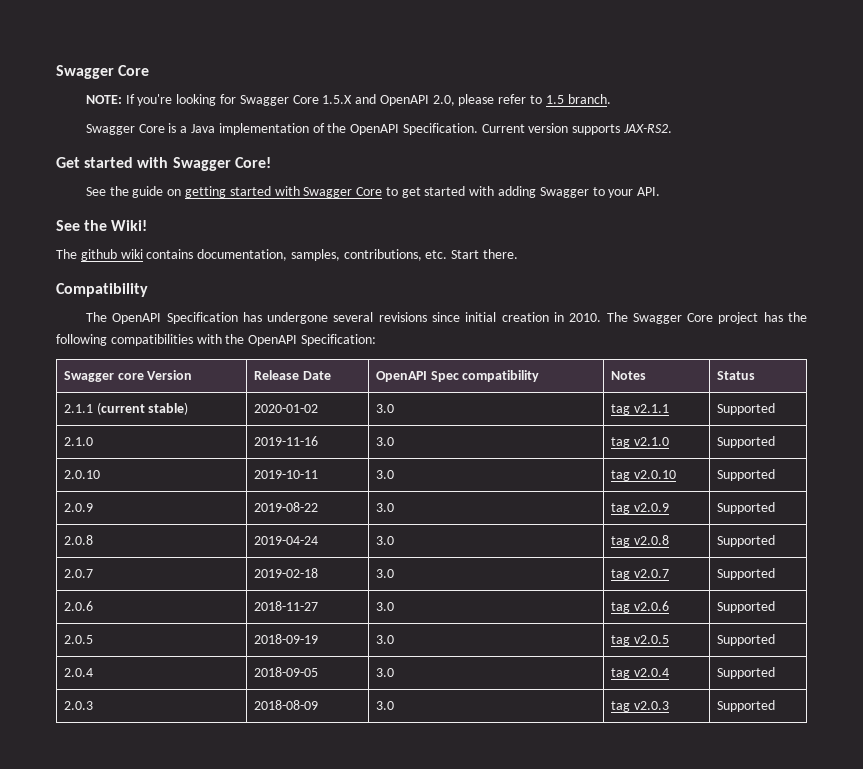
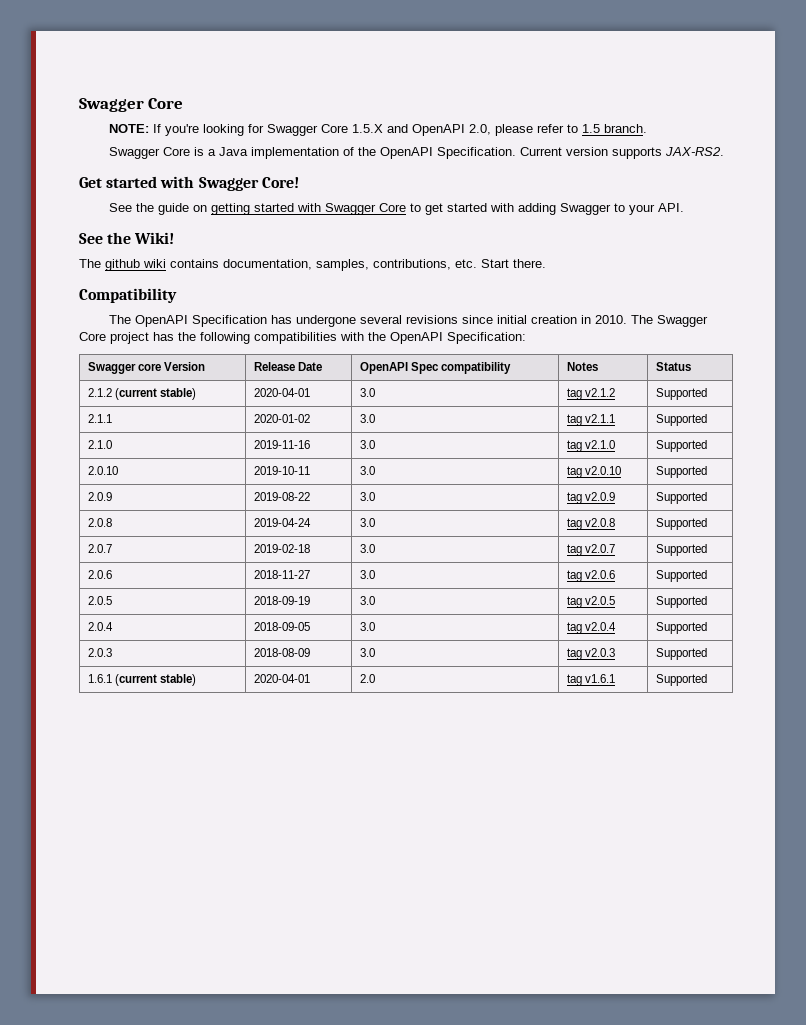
- 2.1.1 (current stable) | 2020-01-02 | 3.0 | tag v2.1.1 | Supported
+ 2.1.2 (current stable) | 2020-04-01 | 3.0 | tag v2.1.2 | Supported
+ 2.1.1 | 2020-01-02 | 3.0 | tag v2.1.1 | Supported
+ 1.6.1 (current stable) | 2020-04-01 | 2.0 | tag v1.6.1 | Supported

